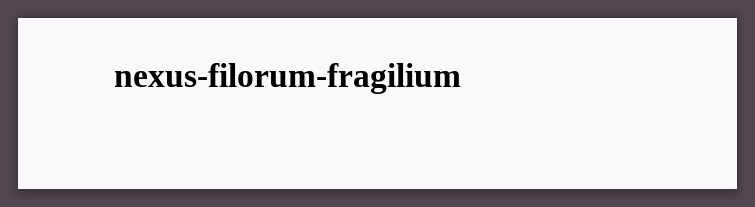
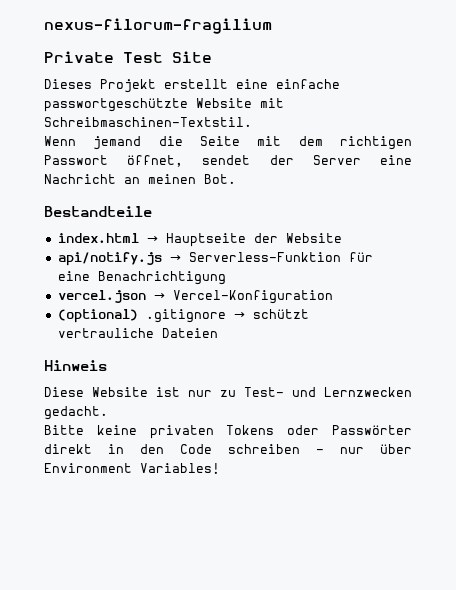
+ Private Test Site
+ Dieses Projekt erstellt eine einfache passwortgeschützte Website mit Schreibmaschinen-Textstil.
+ Wenn jemand die Seite mit dem richtigen Passwort öffnet, sendet der Server eine Nachricht an meinen Bot.
+ Bestandteile
+ index.html → Hauptseite der Website
+ api/notify.js → Serverless-Funktion für eine Benachrichtigung
+ vercel.json → Vercel-Konfiguration
+ (optional) .gitignore → schützt vertrauliche Dateien
+ Hinweis
+ Diese Website ist nur zu Test- und Lernzwecken gedacht.
+ Bitte keine privaten Tokens oder Passwörter direkt in den Code schreiben – nur über Environment Variables!

